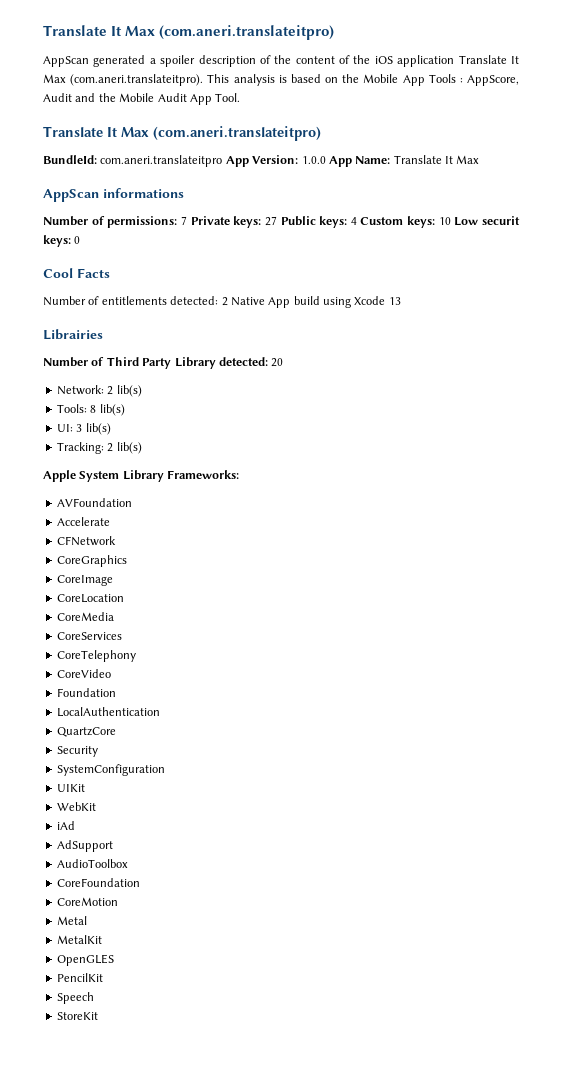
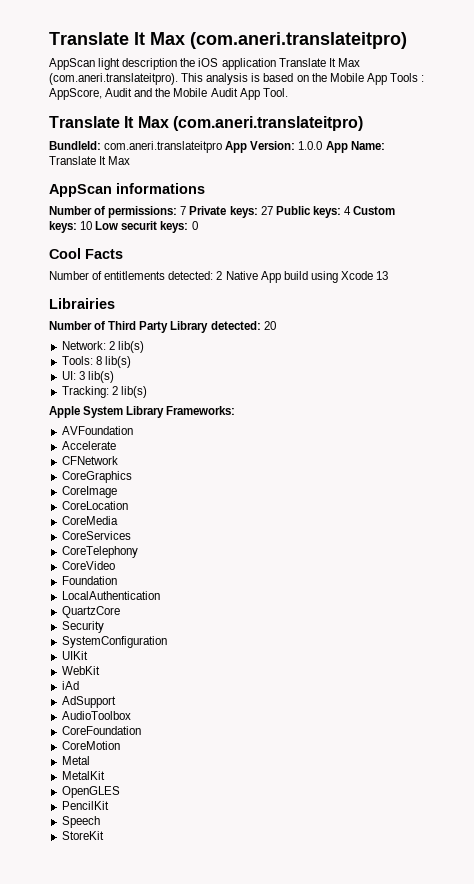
- AppScan generated a spoiler description of the content of the iOS application Translate It Max (com.aneri.translateitpro). This analysis is based on the Mobile App Tools : AppScore, Audit and the Mobile Audit App Tool.
+ AppScan light description the iOS application Translate It Max (com.aneri.translateitpro). This analysis is based on the Mobile App Tools : AppScore, Audit and the Mobile Audit App Tool.

